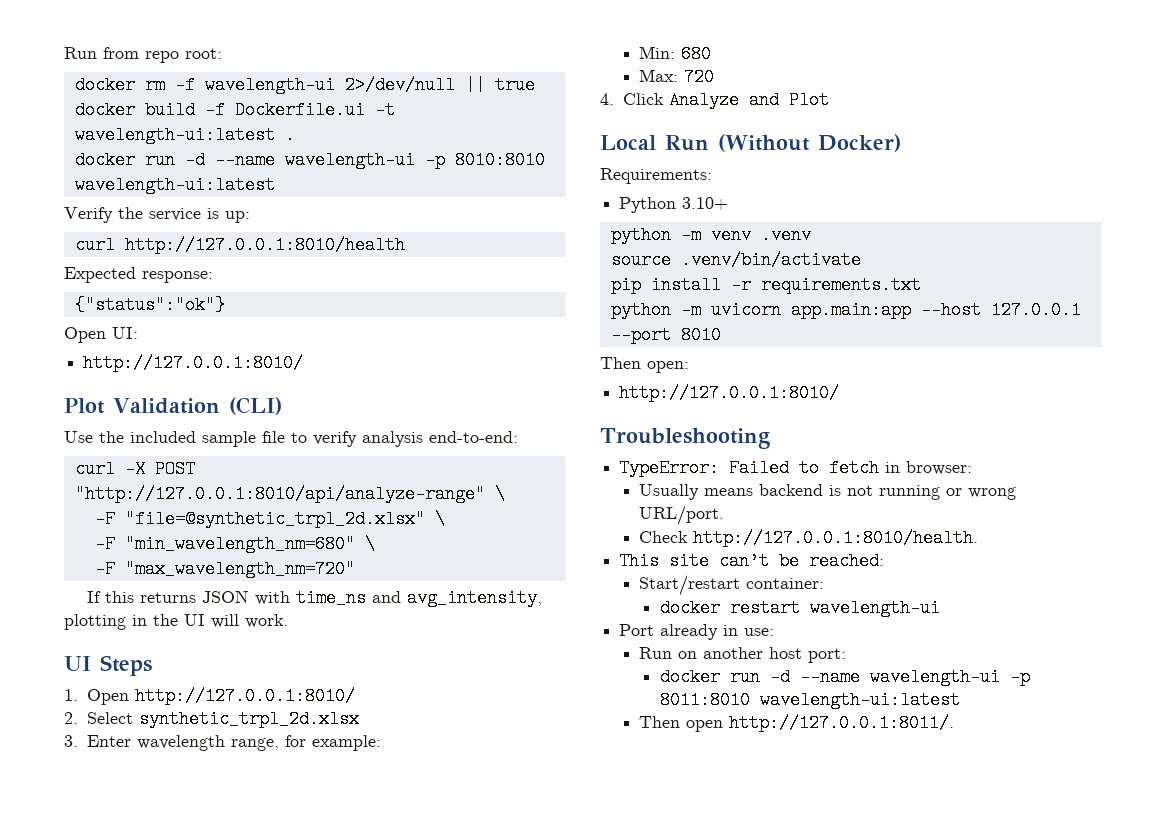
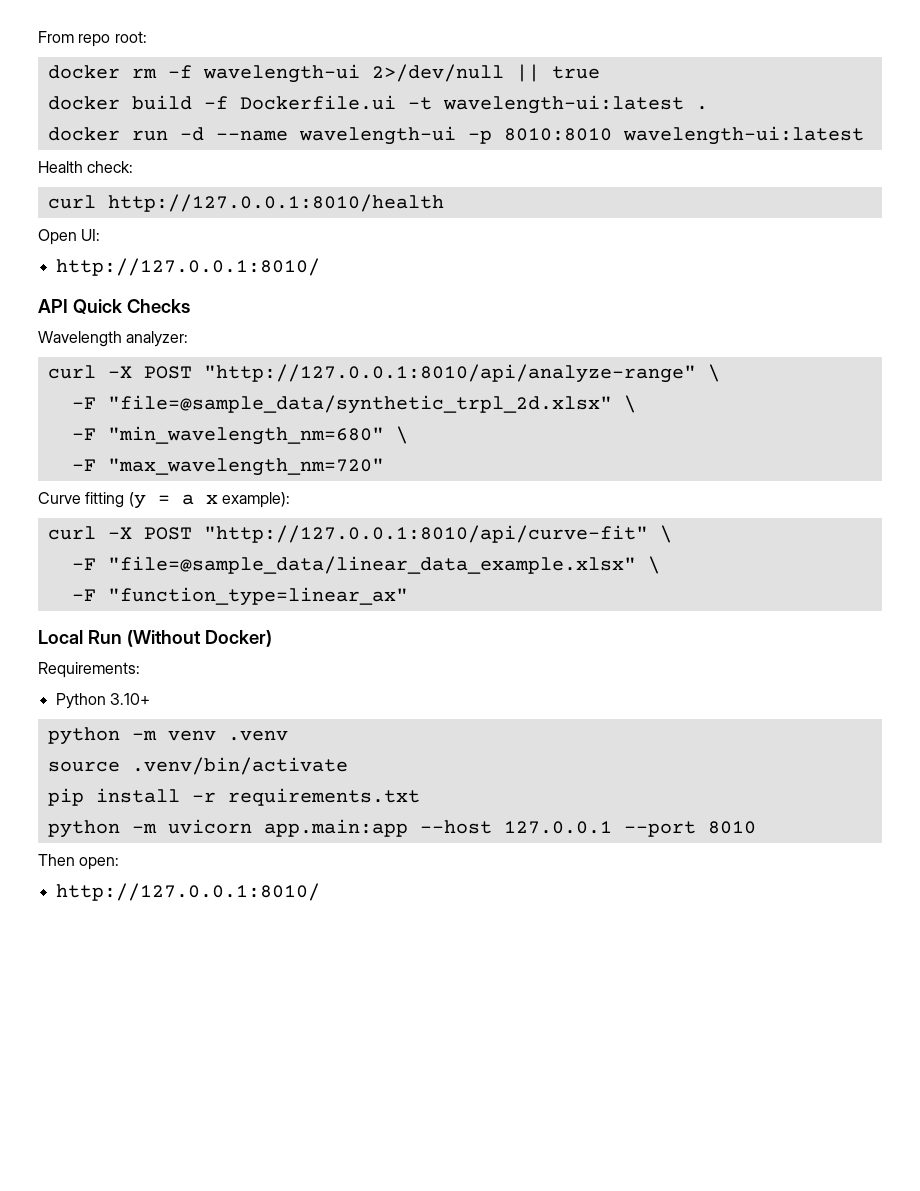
- Run from repo root:
+ From repo root:
- Verify the service is up:
+ Health check:
- Expected response:
- {"status":"ok"}
- Plot Validation (CLI)
- Use the included sample file to verify analysis end-to-end:
+ API Quick Checks
+ Wavelength analyzer:
- -F "file=@synthetic_trpl_2d.xlsx" \
+ -F "file=@sample_data/synthetic_trpl_2d.xlsx" \
- If this returns JSON with time_ns and avg_intensity, plotting in the UI will work.
- UI Steps
- 1. Open http://127.0.0.1:8010/
- 2. Select synthetic_trpl_2d.xlsx
- 3. Enter wavelength range, for example:
- Min: 680
- Max: 720
- 4. Click Analyze and Plot
+ Curve fitting (y = a x example):
+ curl -X POST "http://127.0.0.1:8010/api/curve-fit" \
+ -F "file=@sample_data/linear_data_example.xlsx" \
+ -F "function_type=linear_ax"
- Troubleshooting
- TypeError: Failed to fetch in browser:
- Usually means backend is not running or wrong URL/port.
- Check http://127.0.0.1:8010/health.
- This site can’t be reached:
- Start/restart container:
- docker restart wavelength-ui
- Port already in use:
- Run on another host port:
- docker run -d --name wavelength-ui -p 8011:8010 wavelength-ui:latest
- Then open http://127.0.0.1:8011/.

